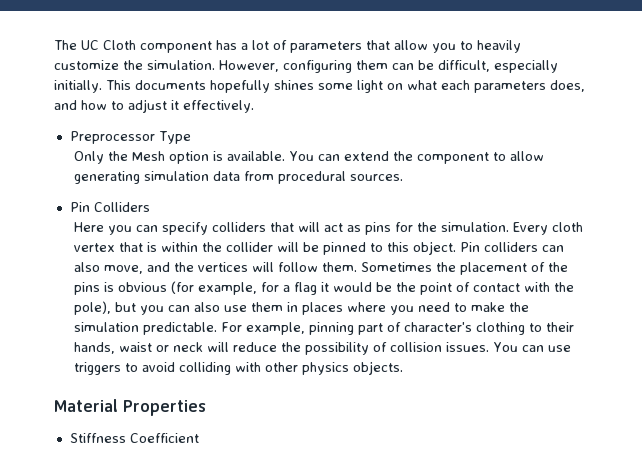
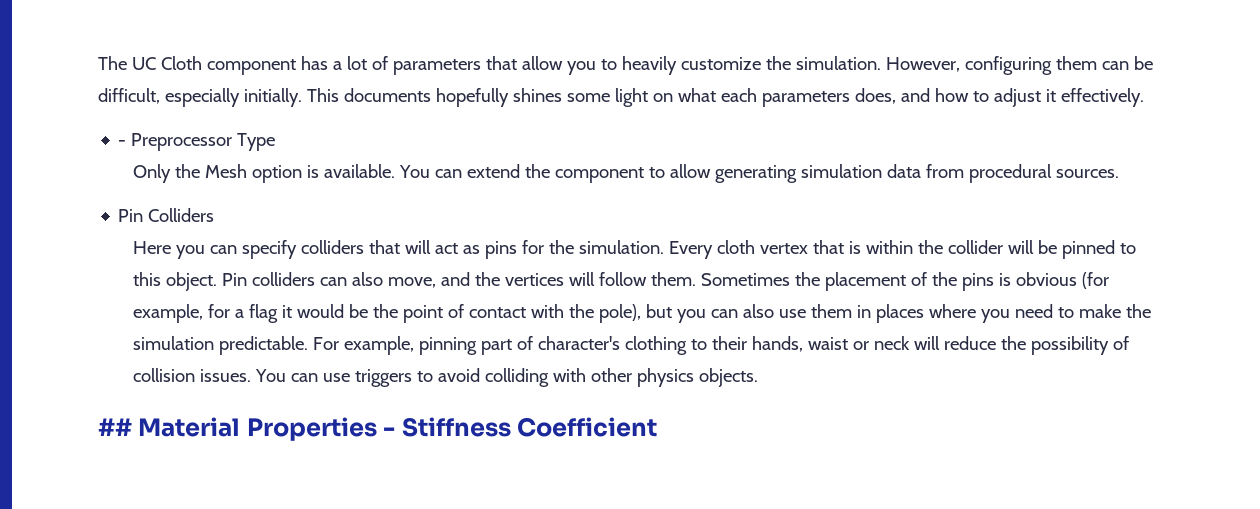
- Preprocessor Type
+ - Preprocessor Type
- Material Properties
- Stiffness Coefficient
+ ## Material Properties - Stiffness Coefficient

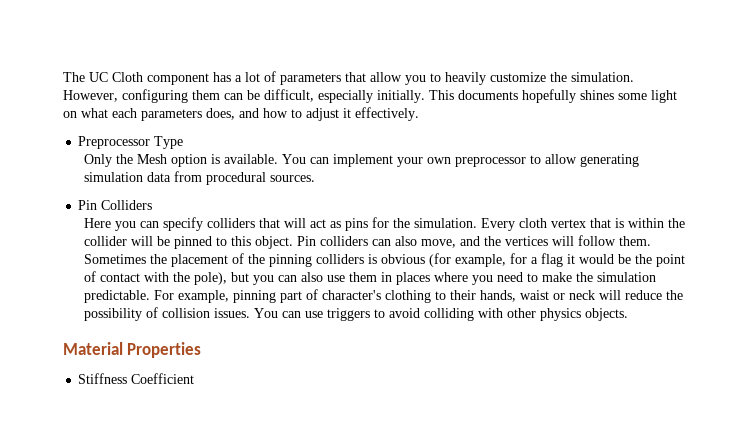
- - Preprocessor Type
+ Preprocessor Type
- You can extend the component to allow generating simulation data from procedural sources.
+ You can implement your own preprocessor to allow generating simulation data from procedural sources.
- Sometimes the placement of the pins is obvious (for example, for a flag it would be the point of contact with the pole), but you can also use them in places where you need to make the simulation predictable.
+ Sometimes the placement of the pinning colliders is obvious (for example, for a flag it would be the point of contact with the pole), but you can also use them in places where you need to make the simulation predictable.
- ## Material Properties - Stiffness Coefficient
+ Material Properties
+ Stiffness Coefficient

